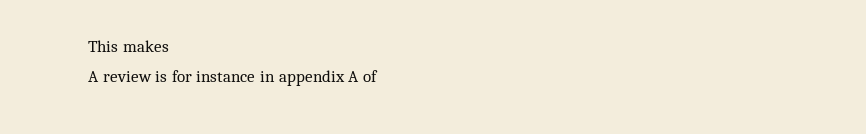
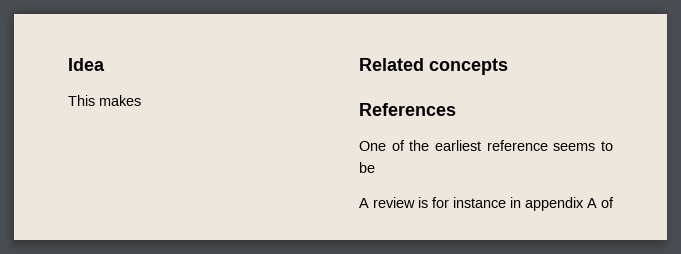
+ Idea
+ Related concepts
+ References
+ One of the earliest reference seems to be

